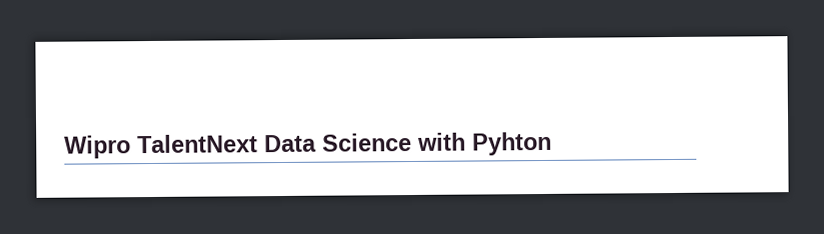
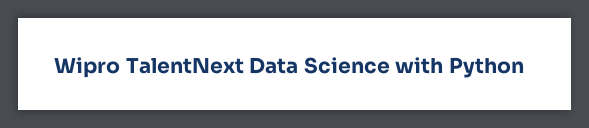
- Wipro TalentNext Data Science with Pyhton
+ Wipro TalentNext Data Science with Python

